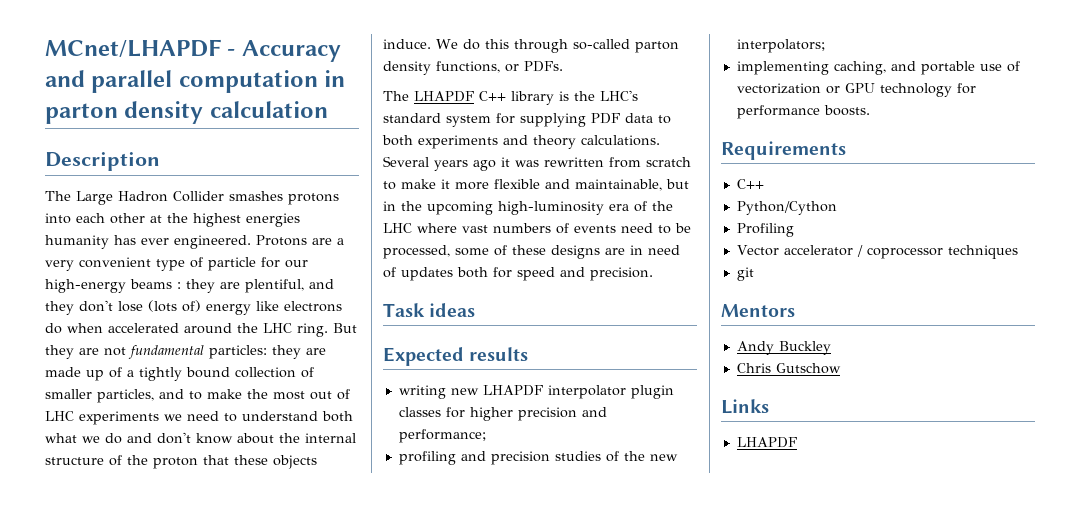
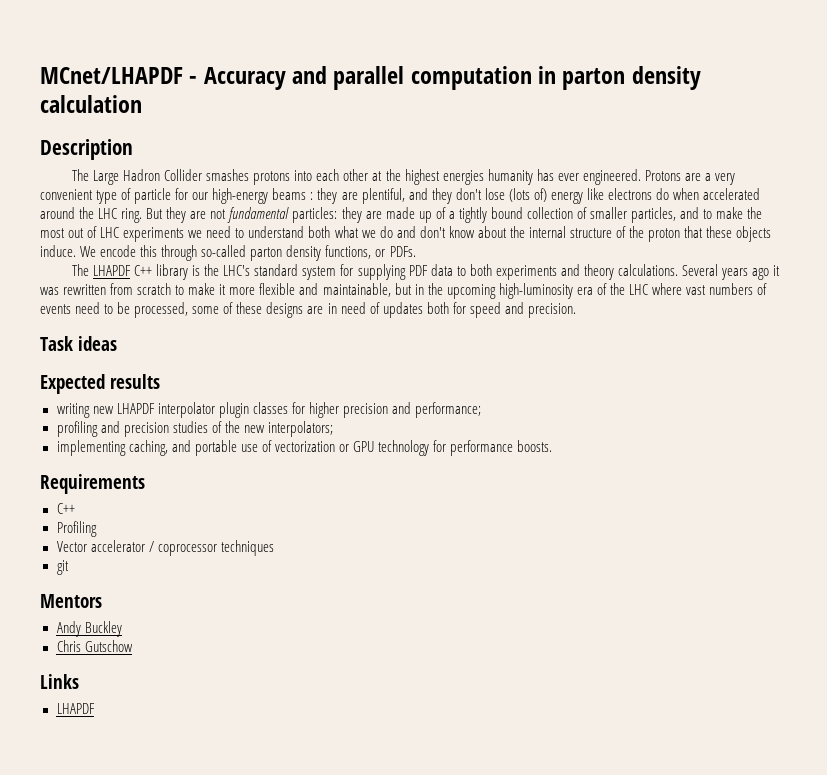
- We do this through so-called parton density functions, or PDFs.
+ We encode this through so-called parton density functions, or PDFs.
- Python/Cython

